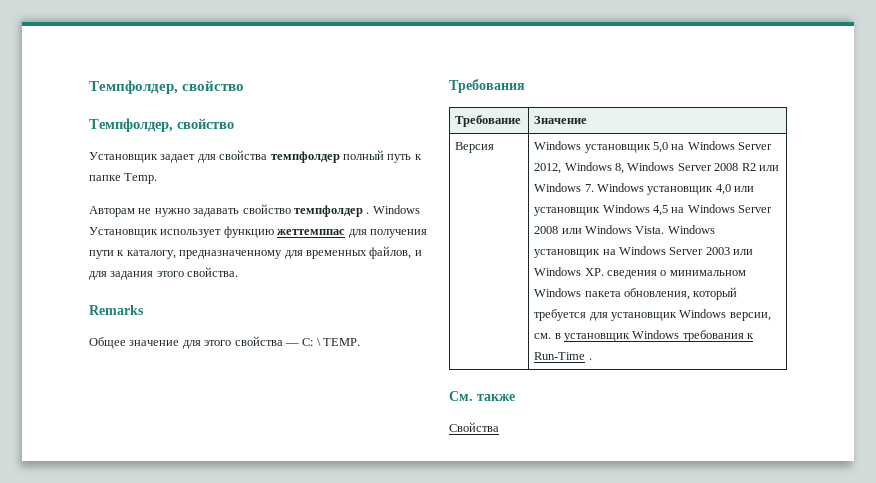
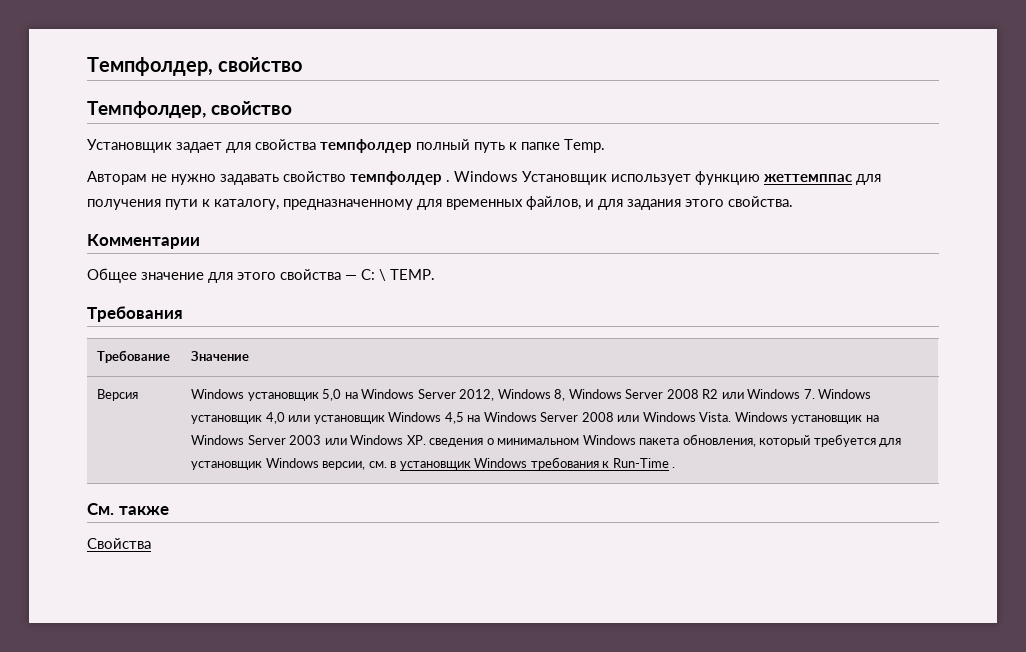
- Remarks
+ Комментарии

